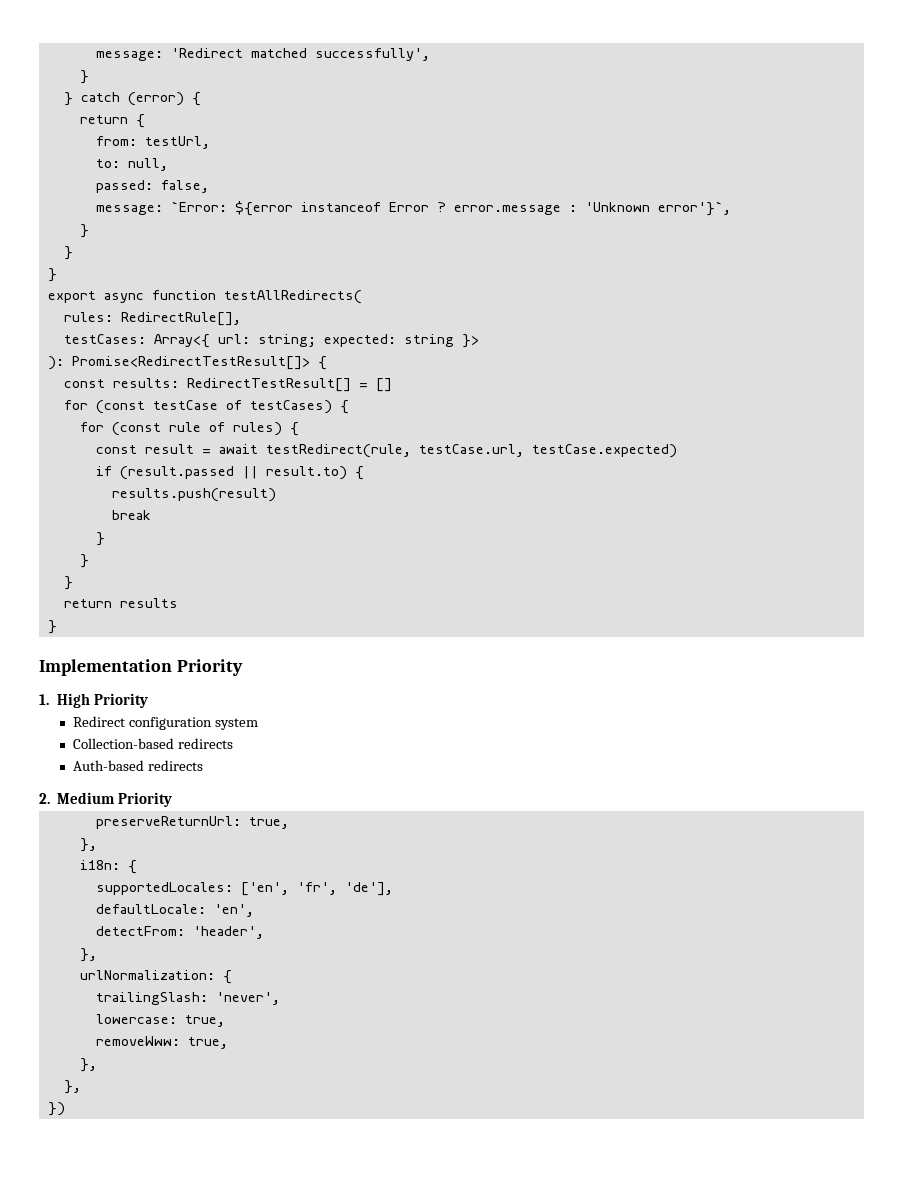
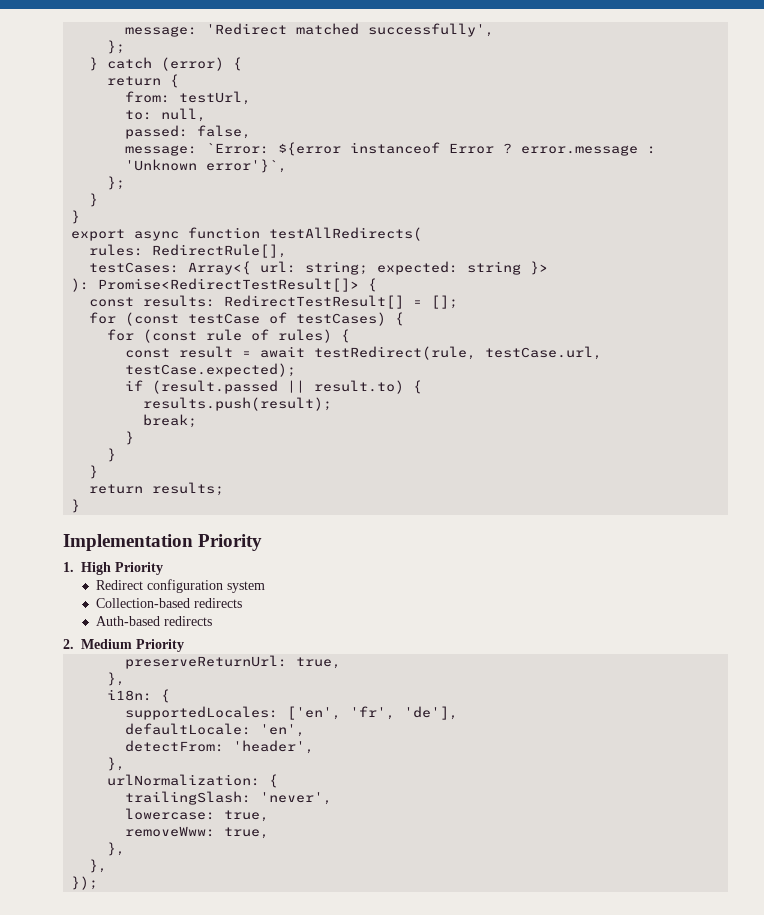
  message: 'Redirect matched successfully',
- }
+ };
  message: `Error: ${error instanceof Error ? error.message : 'Unknown error'}`,
- }
+ };
- const results: RedirectTestResult[] = []
+ const results: RedirectTestResult[] = [];
- const result = await testRedirect(rule, testCase.url, testCase.expected)
+ const result = await testRedirect(rule, testCase.url, testCase.expected);
- results.push(result)
- break
+ results.push(result);
+ break;
- return results
+ return results;
- })
+ });

